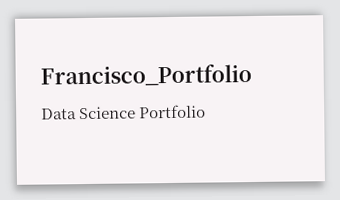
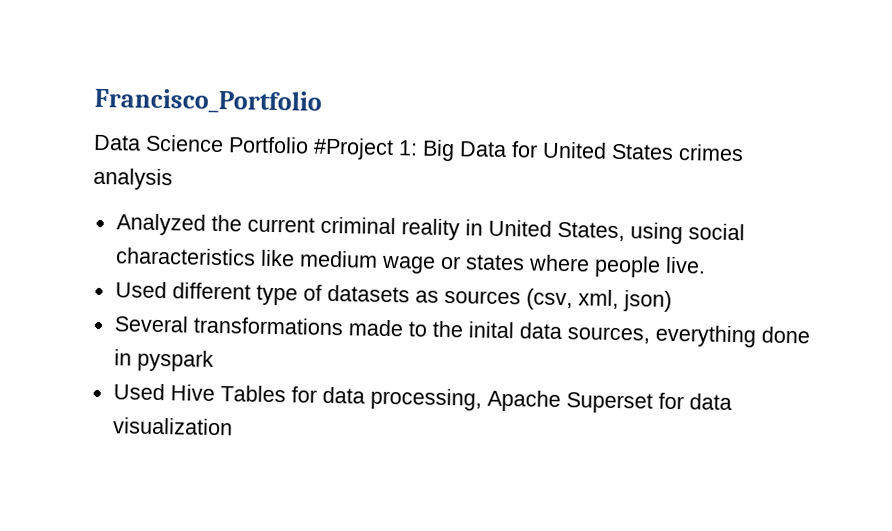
- Data Science Portfolio
+ Data Science Portfolio #Project 1: Big Data for United States crimes analysis
+ Analyzed the current criminal reality in United States, using social characteristics like medium wage or states where people live.
+ Used different type of datasets as sources (csv, xml, json)
+ Several transformations made to the inital data sources, everything done in pyspark
+ Used Hive Tables for data processing, Apache Superset for data visualization

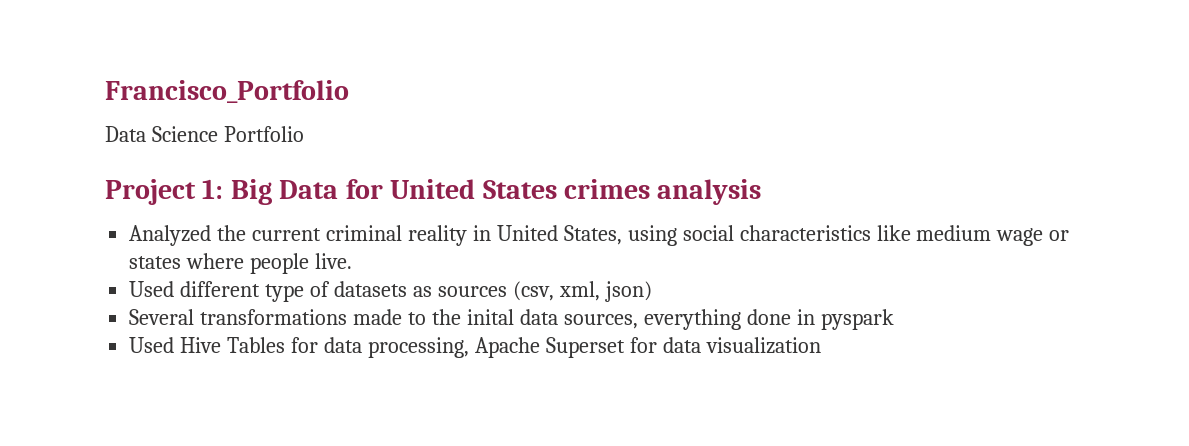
- Data Science Portfolio #Project 1: Big Data for United States crimes analysis
+ Data Science Portfolio
+ Project 1: Big Data for United States crimes analysis

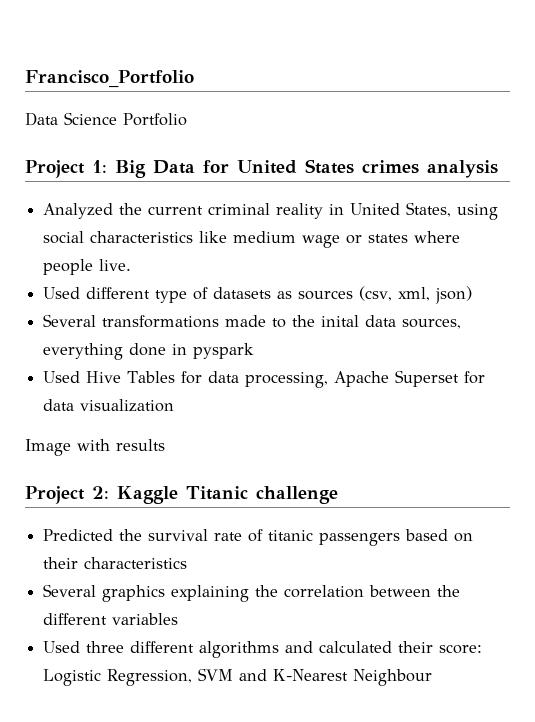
+ Image with results
+ Project 2: Kaggle Titanic challenge
+ Predicted the survival rate of titanic passengers based on their characteristics
+ Several graphics explaining the correlation between the different variables
+ Used three different algorithms and calculated their score: Logistic Regression, SVM and K-Nearest Neighbour

